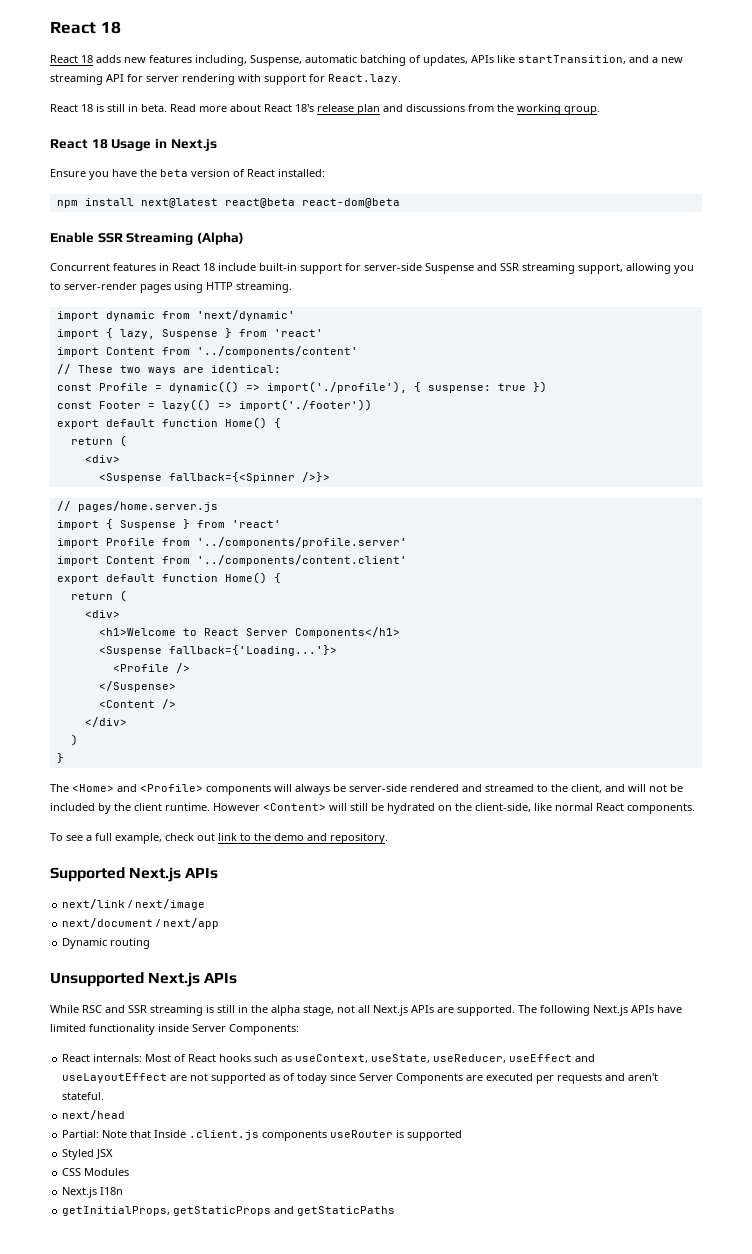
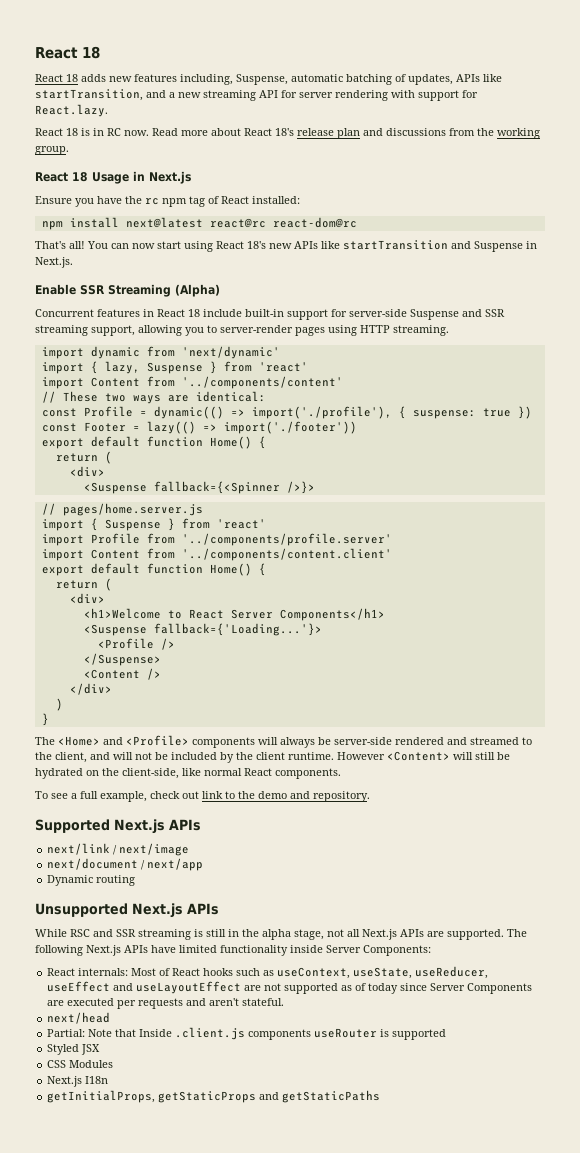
- React 18 is still in beta.
+ React 18 is in RC now.
- Ensure you have the beta version of React installed:
+ Ensure you have the rc npm tag of React installed:
- npm install next@latest react@beta react-dom@beta
+ npm install next@latest react@rc react-dom@rc
+ That's all! You can now start using React 18's new APIs like startTransition and Suspense in Next.js.

